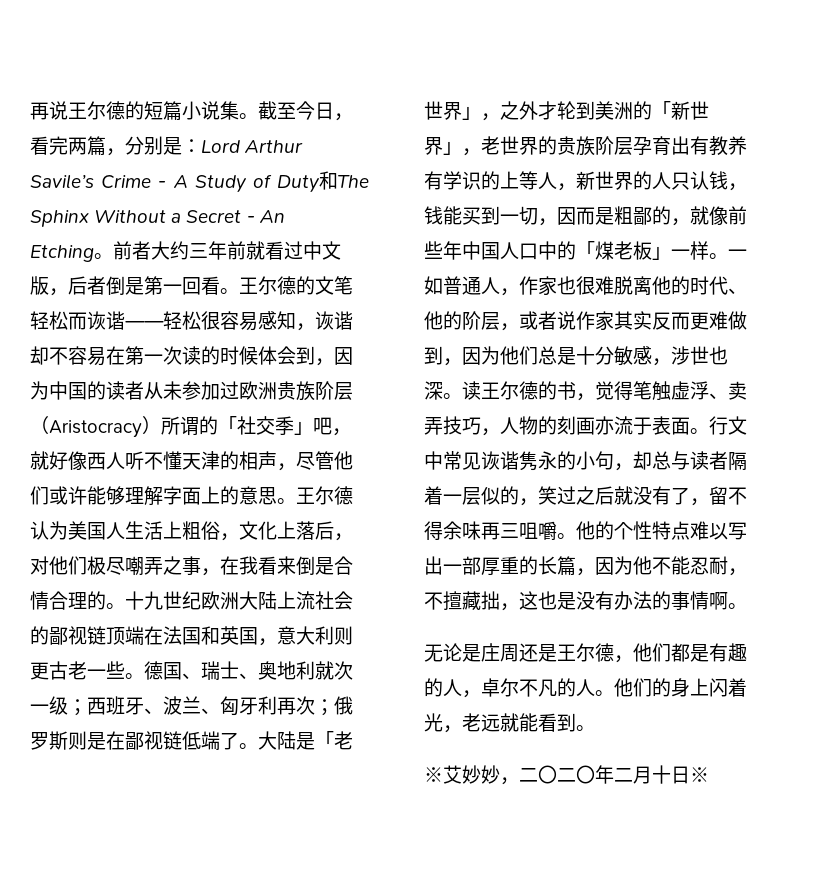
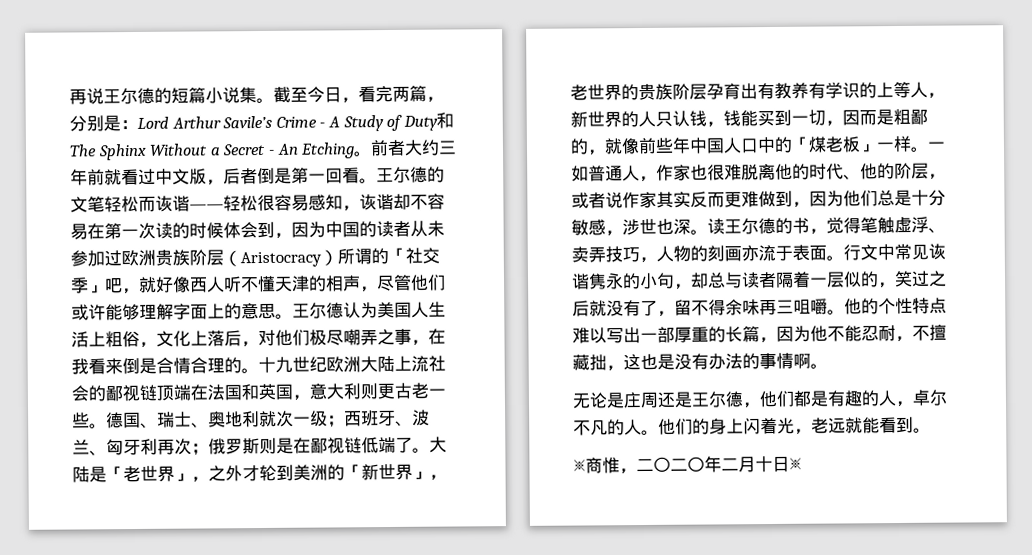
- ※艾妙妙，二〇二〇年二月十日※
+ ※商惟，二〇二〇年二月十日※

